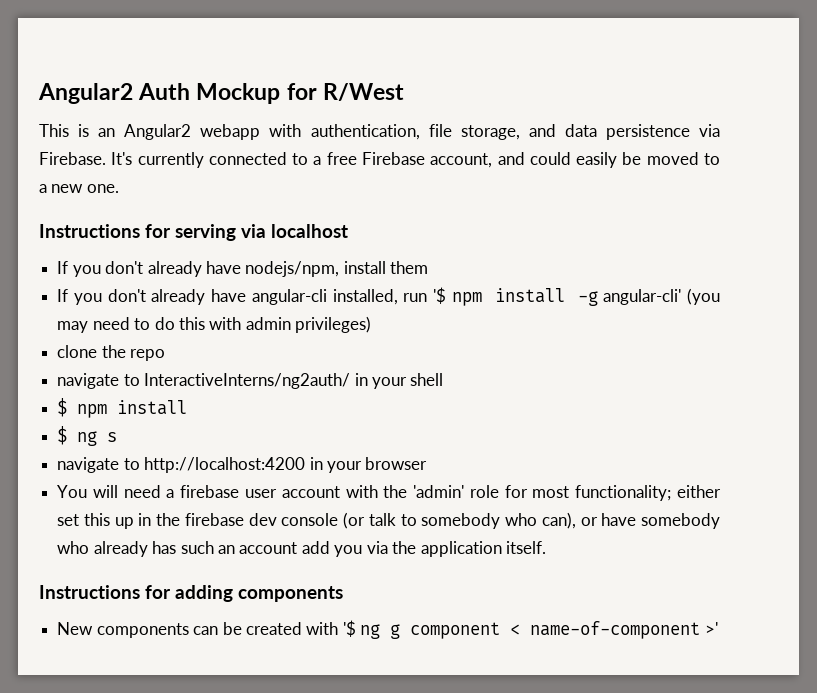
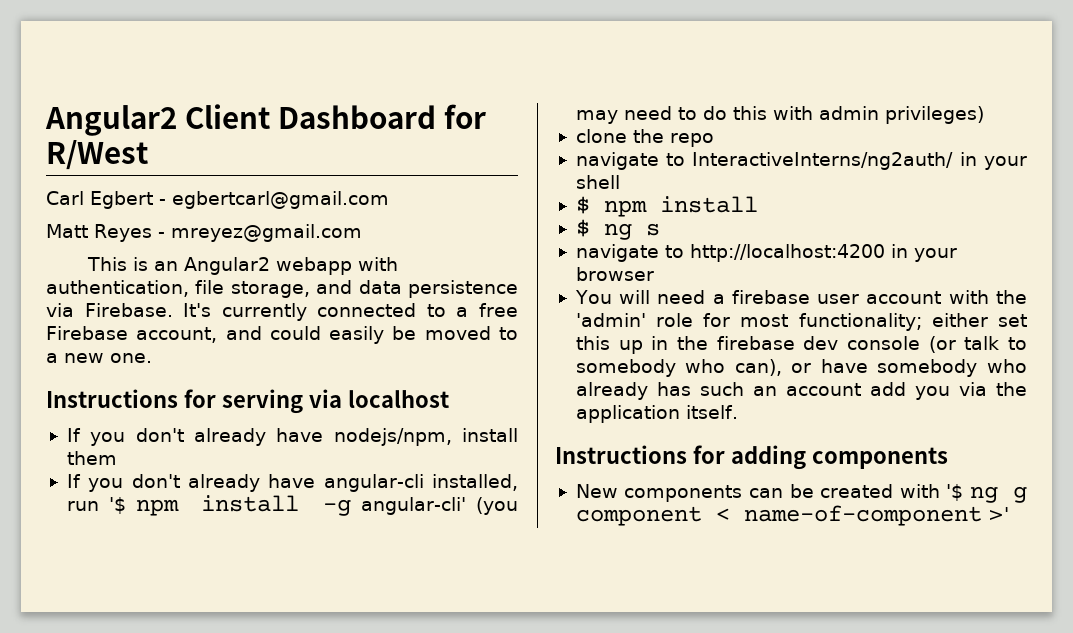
- Angular2 Auth Mockup for R/West
+ Angular2 Client Dashboard for R/West
+ Carl Egbert - egbertcarl@gmail.com
+ Matt Reyes - mreyez@gmail.com

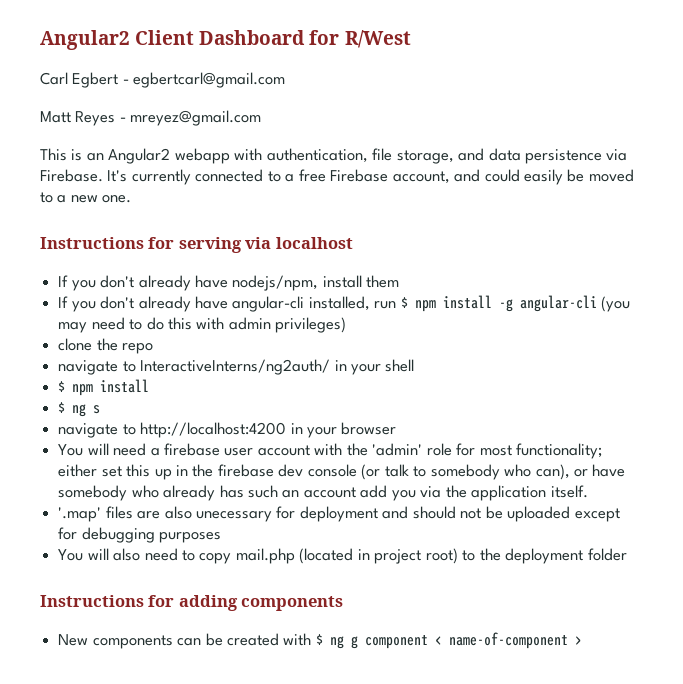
- If you don't already have angular-cli installed, run '$ npm install -g angular-cli' (you may need to do this with admin privileges)
+ If you don't already have angular-cli installed, run $ npm install -g angular-cli (you may need to do this with admin privileges)
+ '.map' files are also unecessary for deployment and should not be uploaded except for debugging purposes
+ You will also need to copy mail.php (located in project root) to the deployment folder
- New components can be created with '$ ng g component < name-of-component >'
+ New components can be created with $ ng g component < name-of-component >

